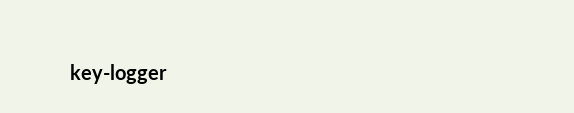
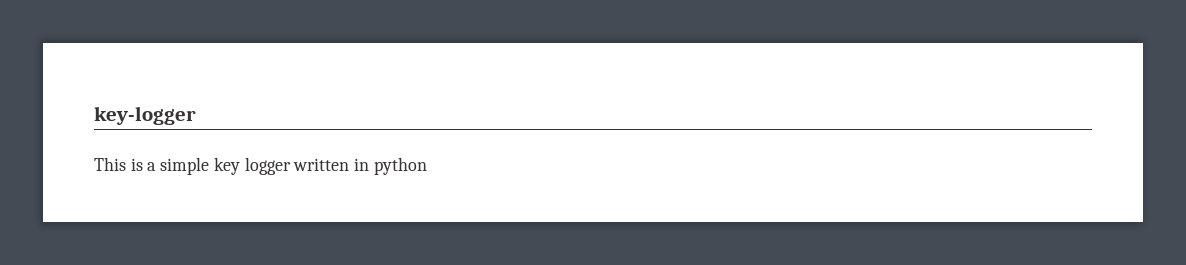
+ This is a simple key logger written in python

